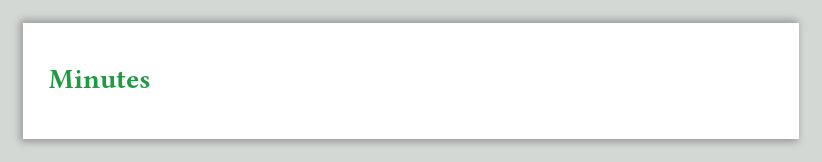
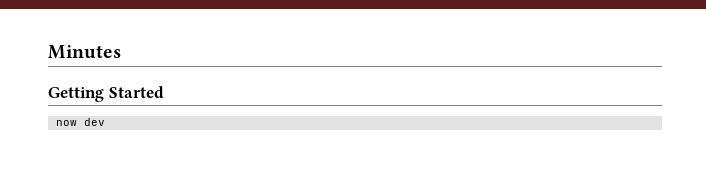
+ Getting Started
+ now dev

